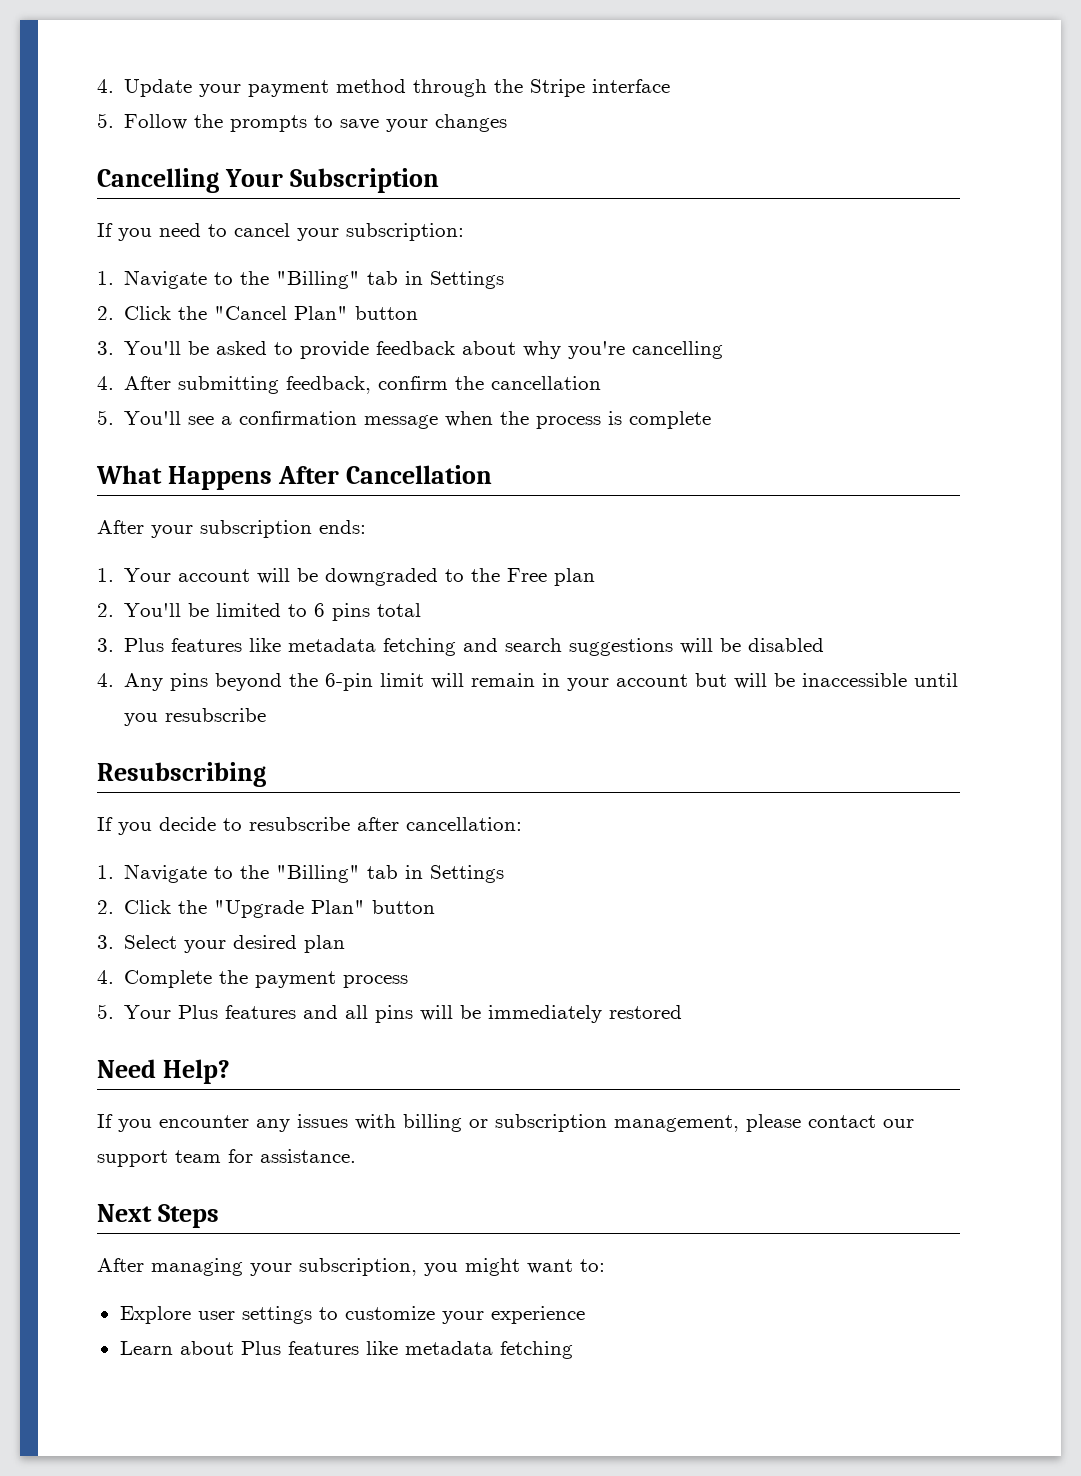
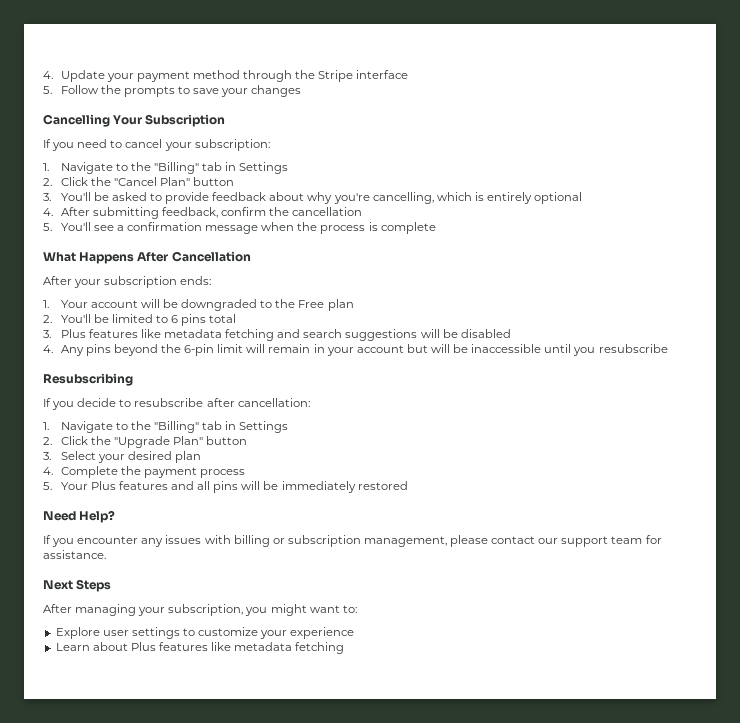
- 3. You'll be asked to provide feedback about why you're cancelling
+ 3. You'll be asked to provide feedback about why you're cancelling, which is entirely optional

